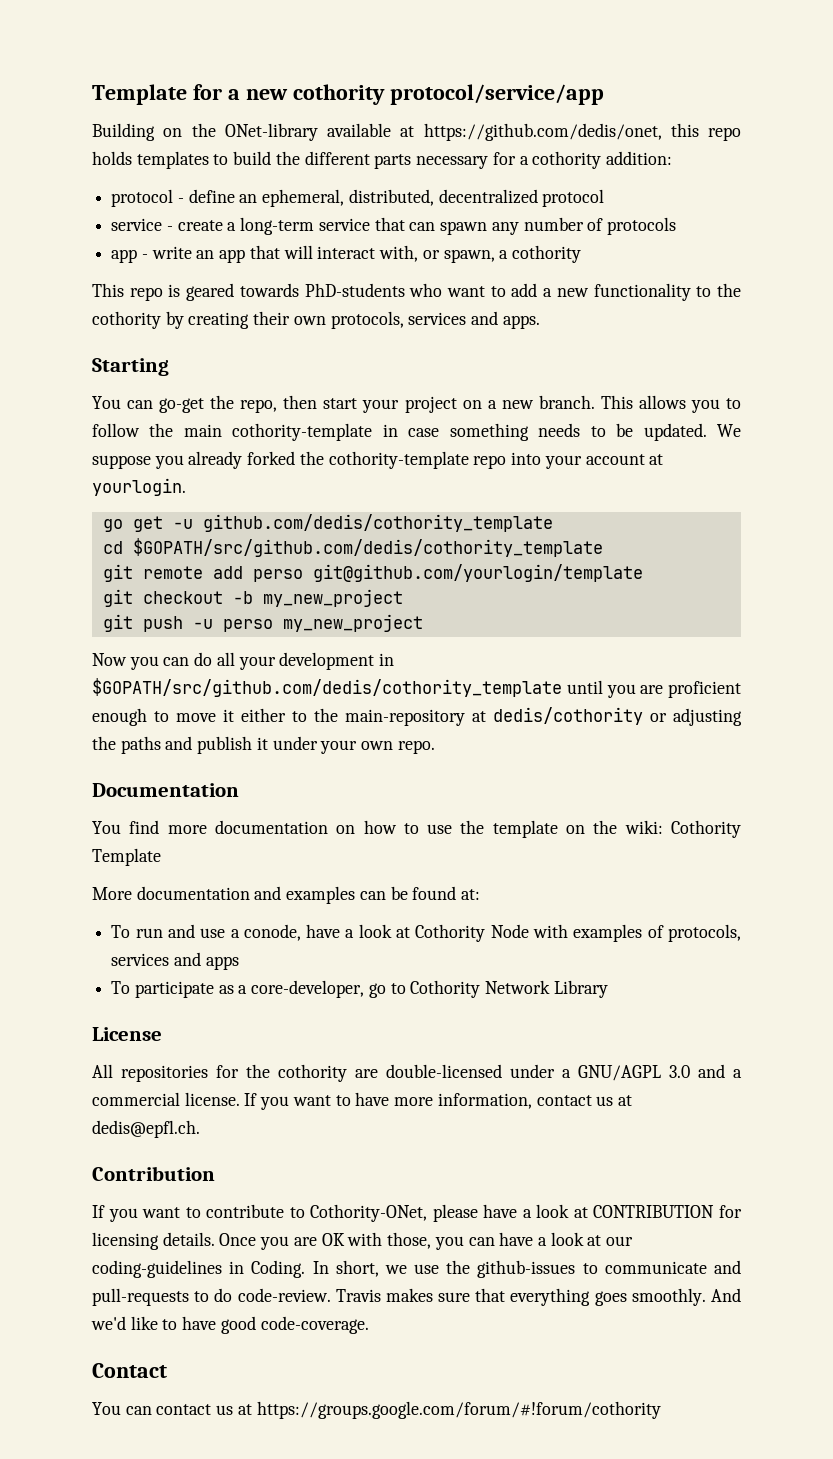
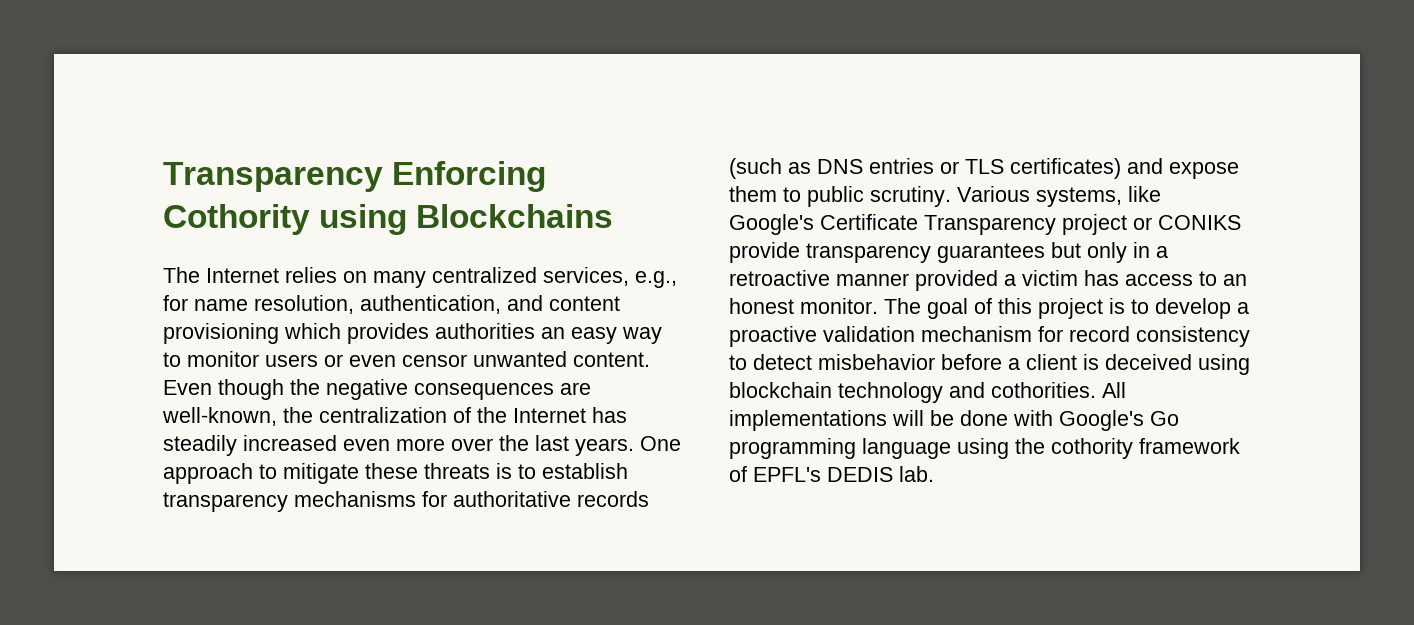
- Template for a new cothority protocol/service/app
- Building on the ONet-library available at https://github.com/dedis/onet, this repo holds templates to build the different parts necessary for a cothority addition:
- protocol - define an ephemeral, distributed, decentralized protocol
- service - create a long-term service that can spawn any number of protocols
- app - write an app that will interact with, or spawn, a cothority
- This repo is geared towards PhD-students who want to add a new functionality to the cothority by creating their own protocols, services and apps.
- Starting
- You can go-get the repo, then start your project on a new branch. This allows you to follow the main cothority-template in case something needs to be updated. We suppose you already forked the cothority-template repo into your account at yourlogin.
- go get -u github.com/dedis/cothority_template
- cd $GOPATH/src/github.com/dedis/cothority_template
- git remote add perso git@github.com/yourlogin/template
- git checkout -b my_new_project
- git push -u perso my_new_project
- Now you can do all your development in $GOPATH/src/github.com/dedis/cothority_template until you are proficient enough to move it either to the main-repository at dedis/cothority or adjusting the paths and publish it under your own repo.
- Documentation
- You find more documentation on how to use the template on the wiki: Cothority Template
- More documentation and examples can be found at:
- To run and use a conode, have a look at Cothority Node with examples of protocols, services and apps
- To participate as a core-developer, go to Cothority Network Library
- License
- All repositories for the cothority are double-licensed under a GNU/AGPL 3.0 and a commercial license. If you want to have more information, contact us at dedis@epfl.ch.
- Contribution
- If you want to contribute to Cothority-ONet, please have a look at CONTRIBUTION for licensing details. Once you are OK with those, you can have a look at our coding-guidelines in Coding. In short, we use the github-issues to communicate and pull-requests to do code-review. Travis makes sure that everything goes smoothly. And we'd like to have good code-coverage.
- Contact
- You can contact us at https://groups.google.com/forum/#!forum/cothority
+ Transparency Enforcing Cothority using Blockchains
+ The Internet relies on many centralized services, e.g., for name resolution, authentication, and content provisioning which provides authorities an easy way to monitor users or even censor unwanted content. Even though the negative consequences are well-known, the centralization of the Internet has steadily increased even more over the last years. One approach to mitigate these threats is to establish transparency mechanisms for authoritative records (such as DNS entries or TLS certificates) and expose them to public scrutiny. Various systems, like Google's Certificate Transparency project or CONIKS provide transparency guarantees but only in a retroactive manner provided a victim has access to an honest monitor. The goal of this project is to develop a proactive validation mechanism for record consistency to detect misbehavior before a client is deceived using blockchain technology and cothorities. All implementations will be done with Google's Go programming language using the cothority framework of EPFL's DEDIS lab.

